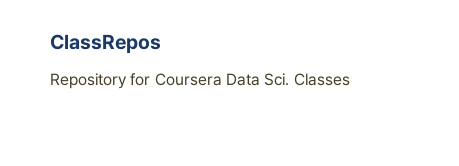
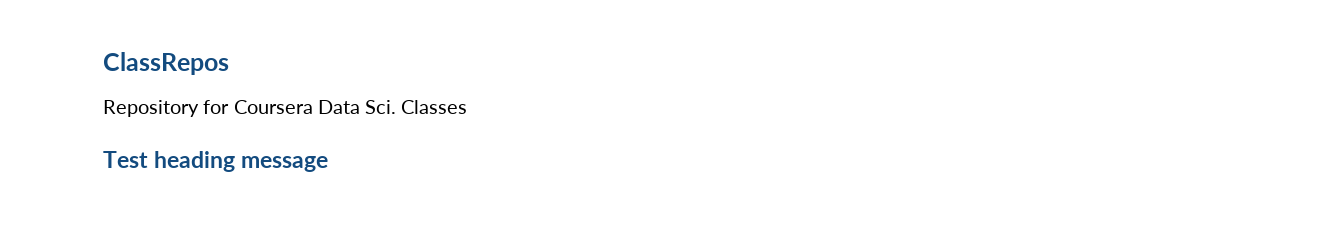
+ Test heading message

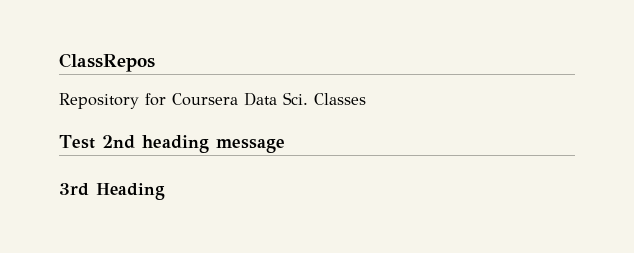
- Test heading message
+ Test 2nd heading message
+ 3rd Heading

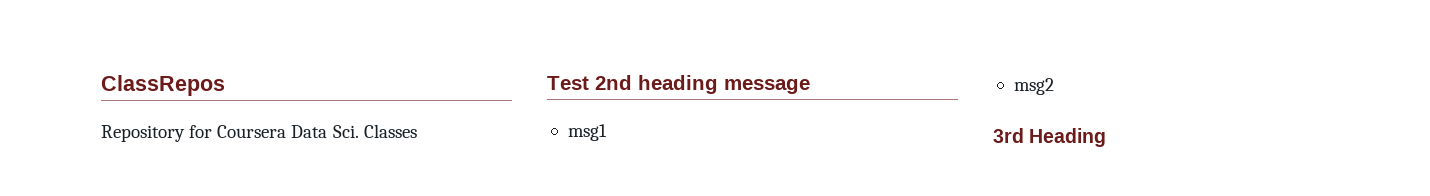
+ msg1
+ msg2

